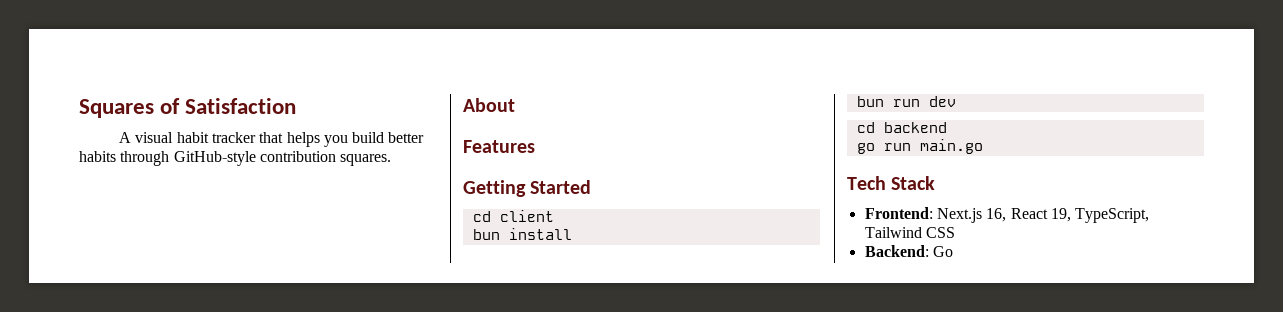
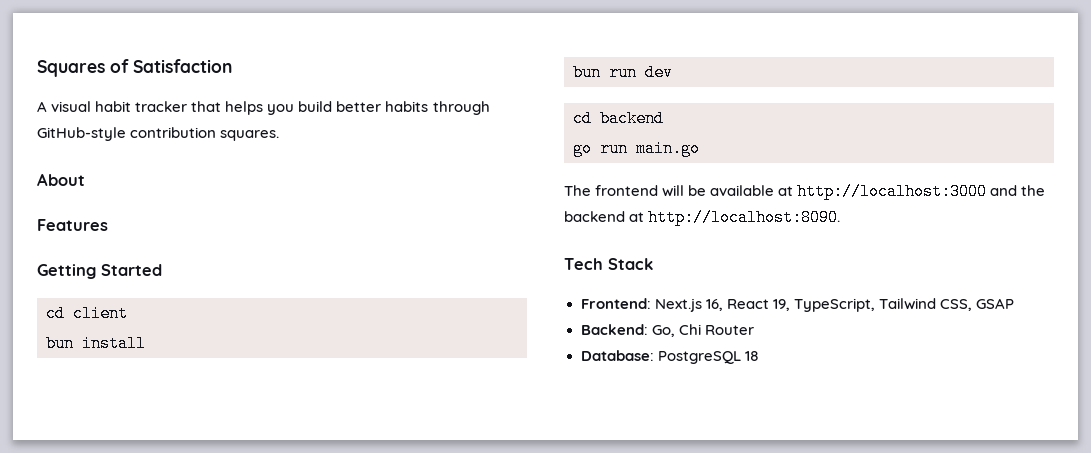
+ The frontend will be available at http://localhost:3000 and the backend at http://localhost:8090.
- Frontend: Next.js 16, React 19, TypeScript, Tailwind CSS
+ Frontend: Next.js 16, React 19, TypeScript, Tailwind CSS, GSAP
- Backend: Go
+ Backend: Go, Chi Router
+ Database: PostgreSQL 18

